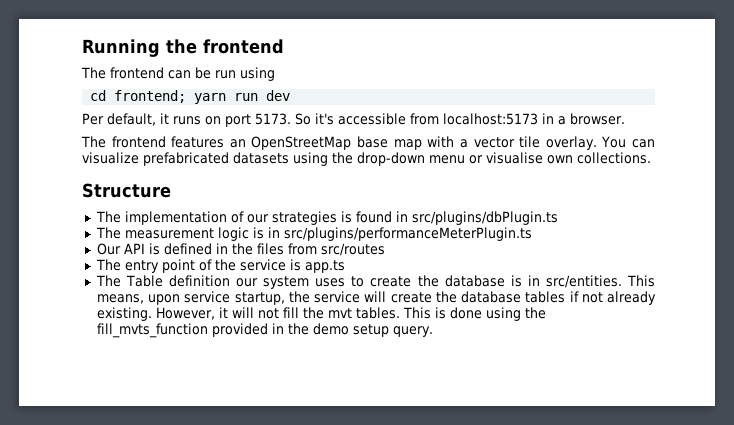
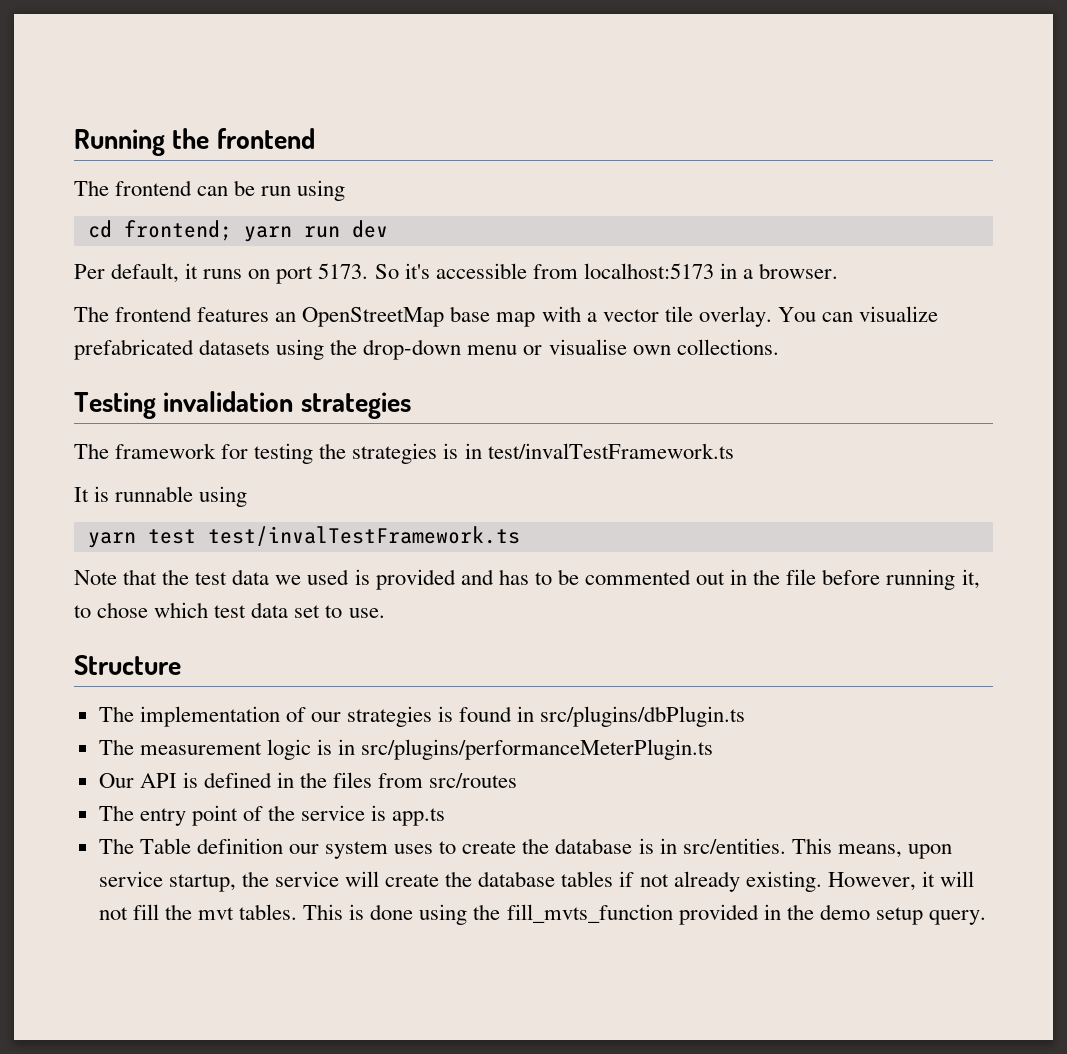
+ Testing invalidation strategies
+ The framework for testing the strategies is in test/invalTestFramework.ts
+ It is runnable using
+ yarn test test/invalTestFramework.ts
+ Note that the test data we used is provided and has to be commented out in the file before running it, to chose which test data set to use.

